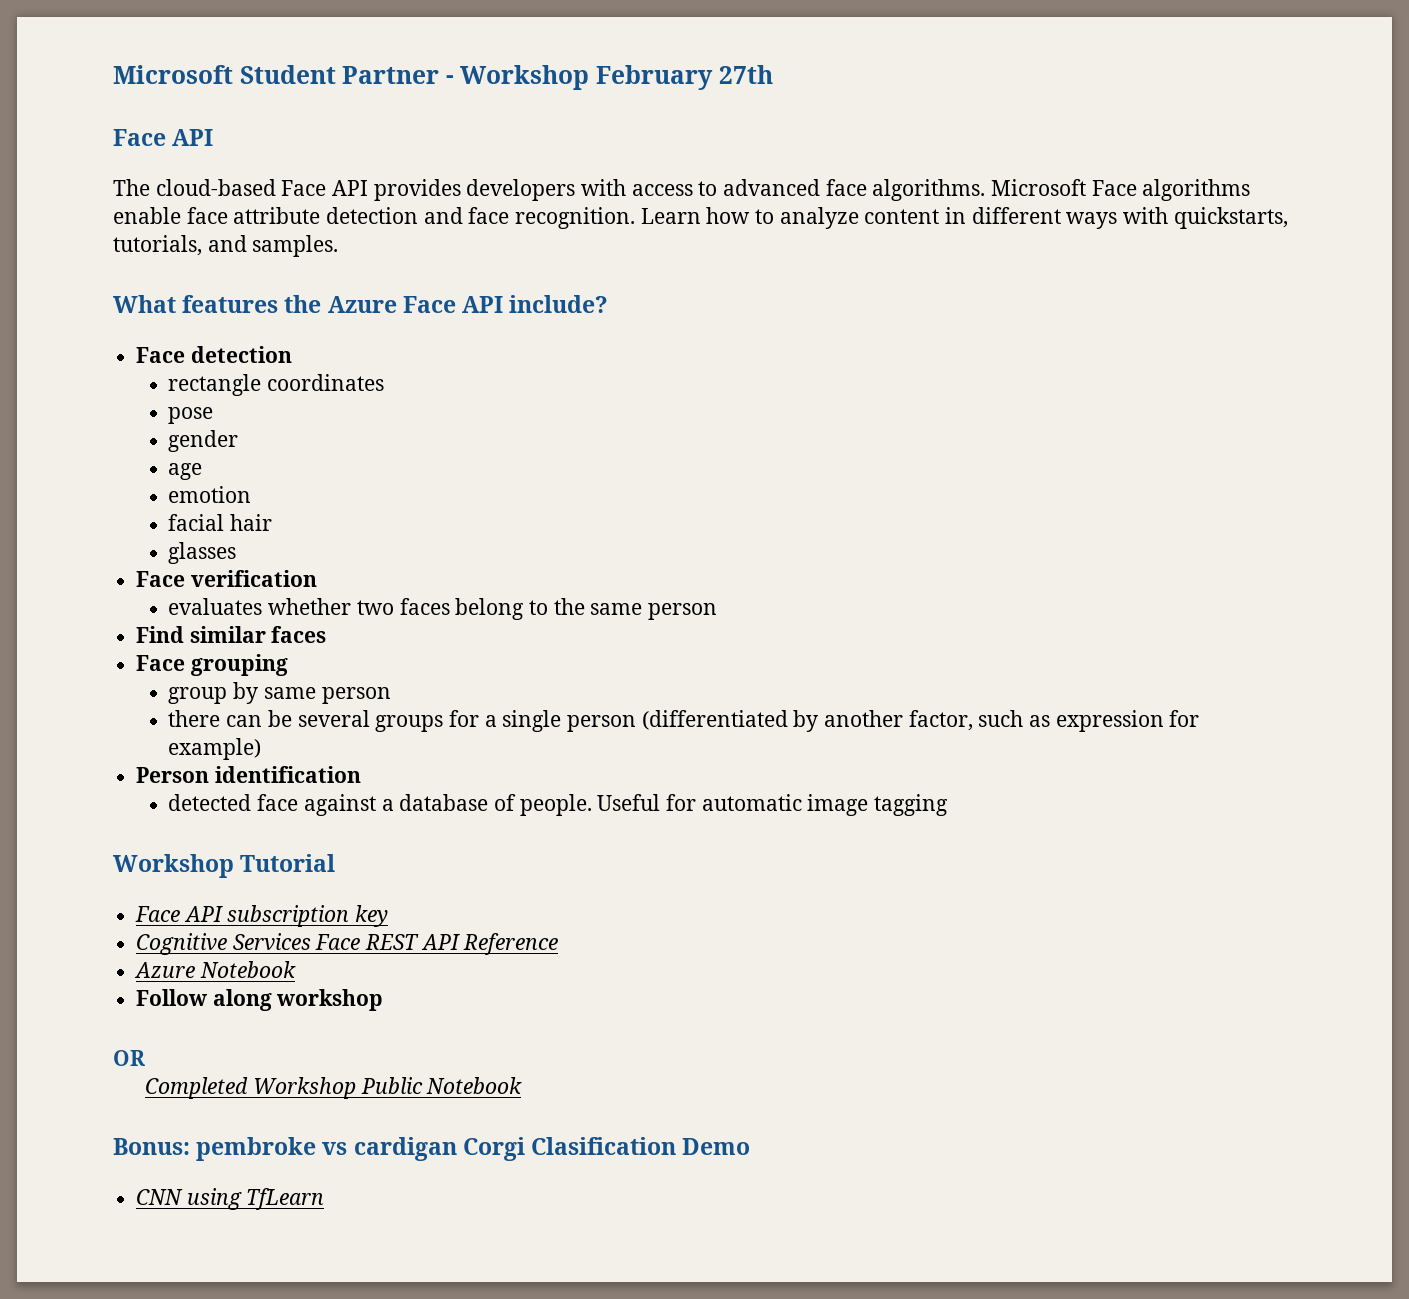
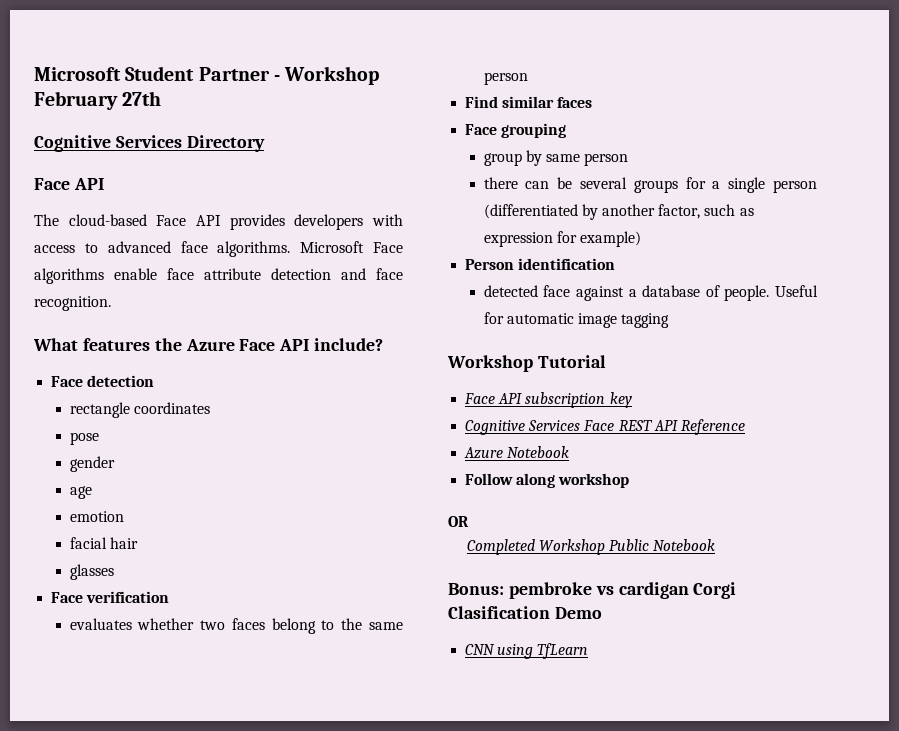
+ Cognitive Services Directory
- Learn how to analyze content in different ways with quickstarts, tutorials, and samples.

